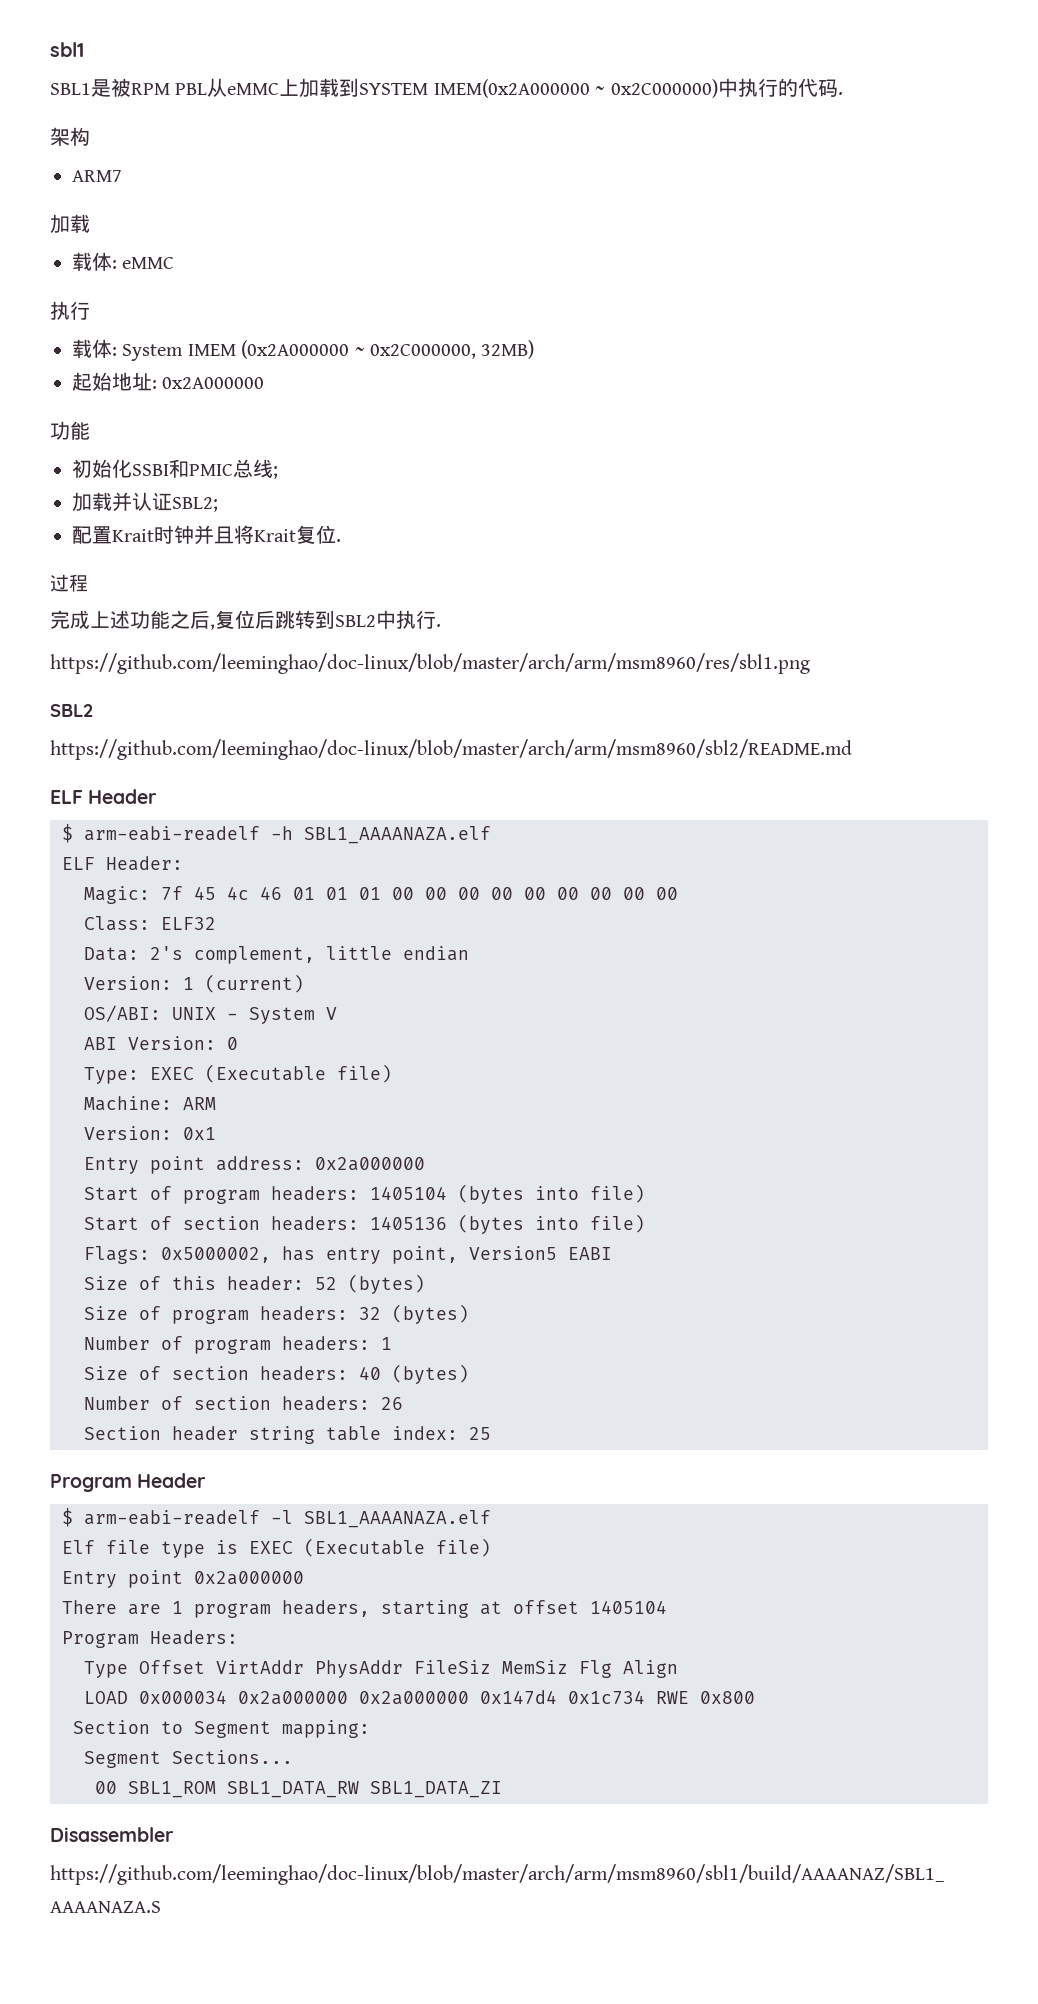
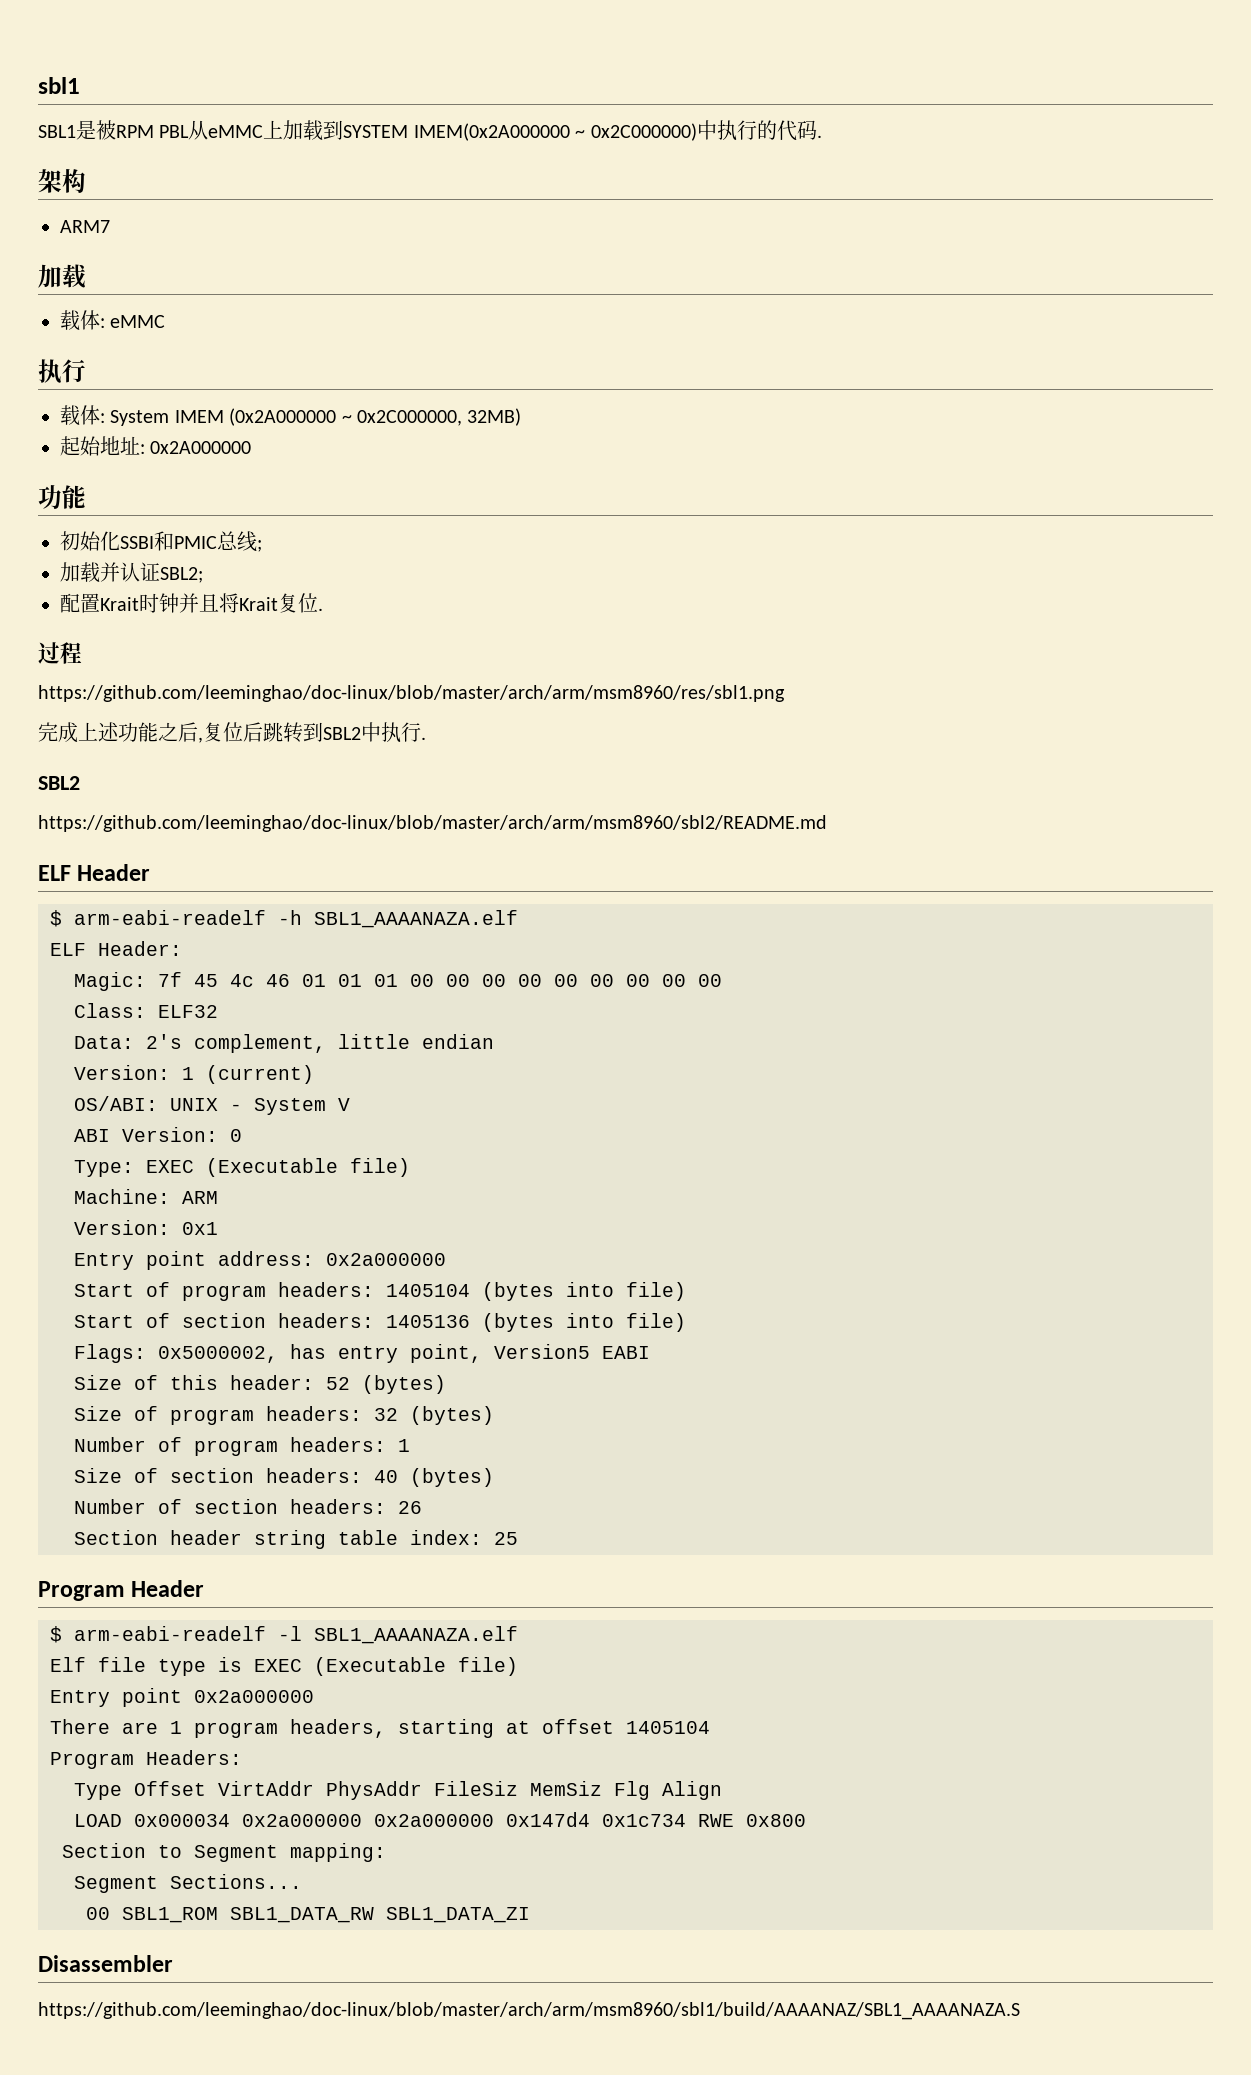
+ https://github.com/leeminghao/doc-linux/blob/master/arch/arm/msm8960/res/sbl1.png
- https://github.com/leeminghao/doc-linux/blob/master/arch/arm/msm8960/res/sbl1.png

